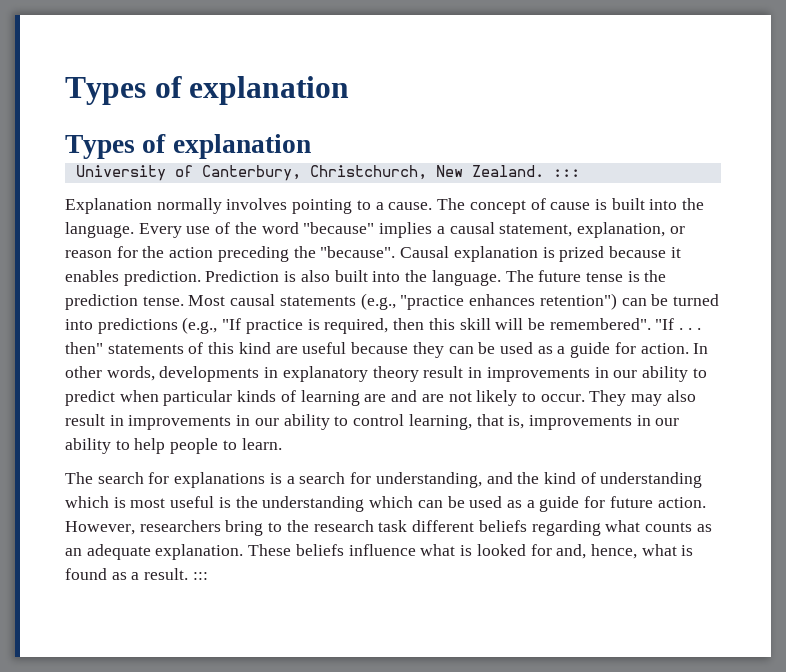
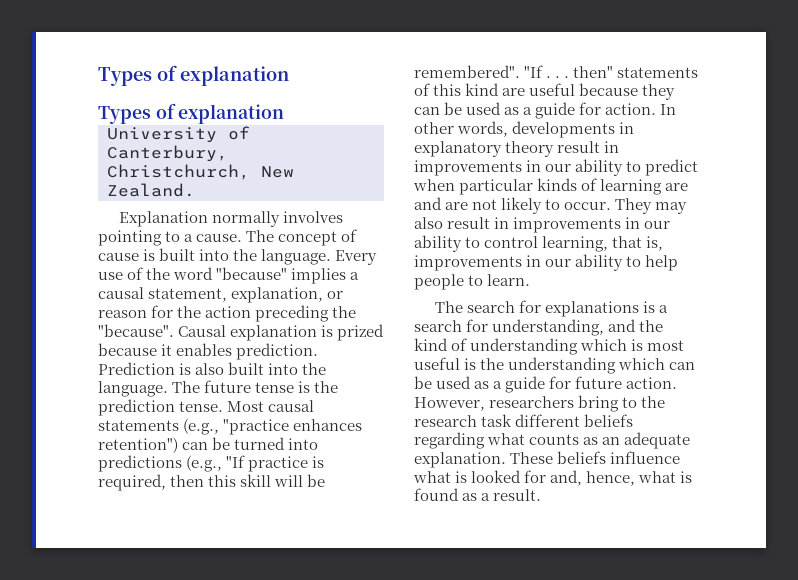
- University of Canterbury, Christchurch, New Zealand. :::
+ University of Canterbury, Christchurch, New Zealand.
- These beliefs influence what is looked for and, hence, what is found as a result. :::
+ These beliefs influence what is looked for and, hence, what is found as a result.

